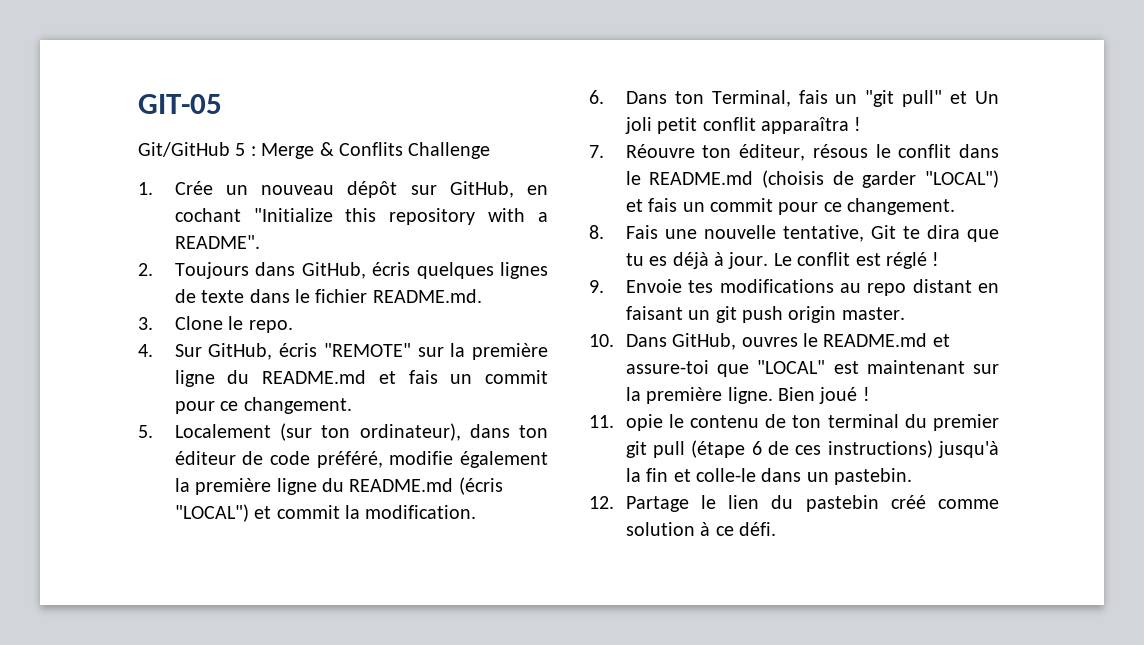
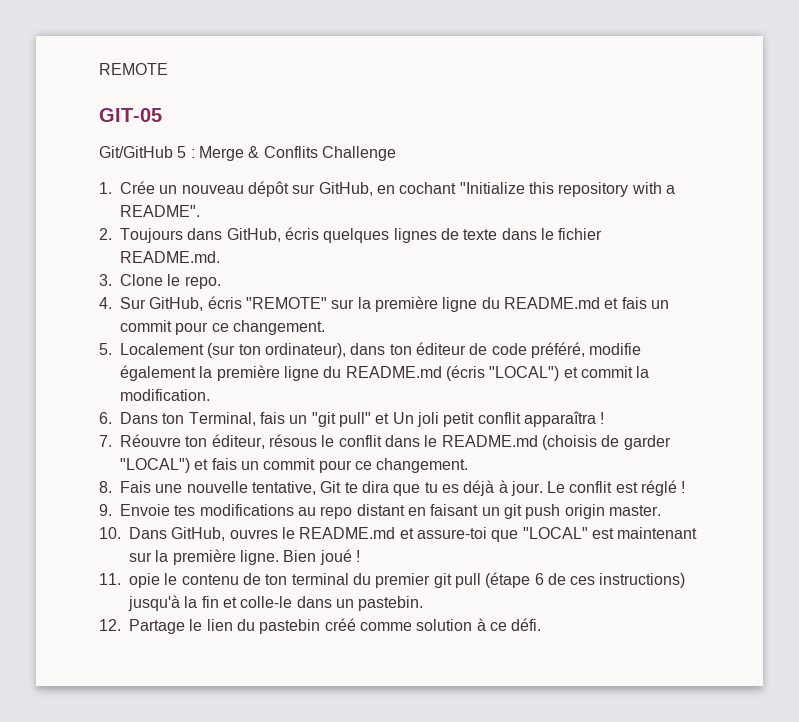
+ REMOTE

